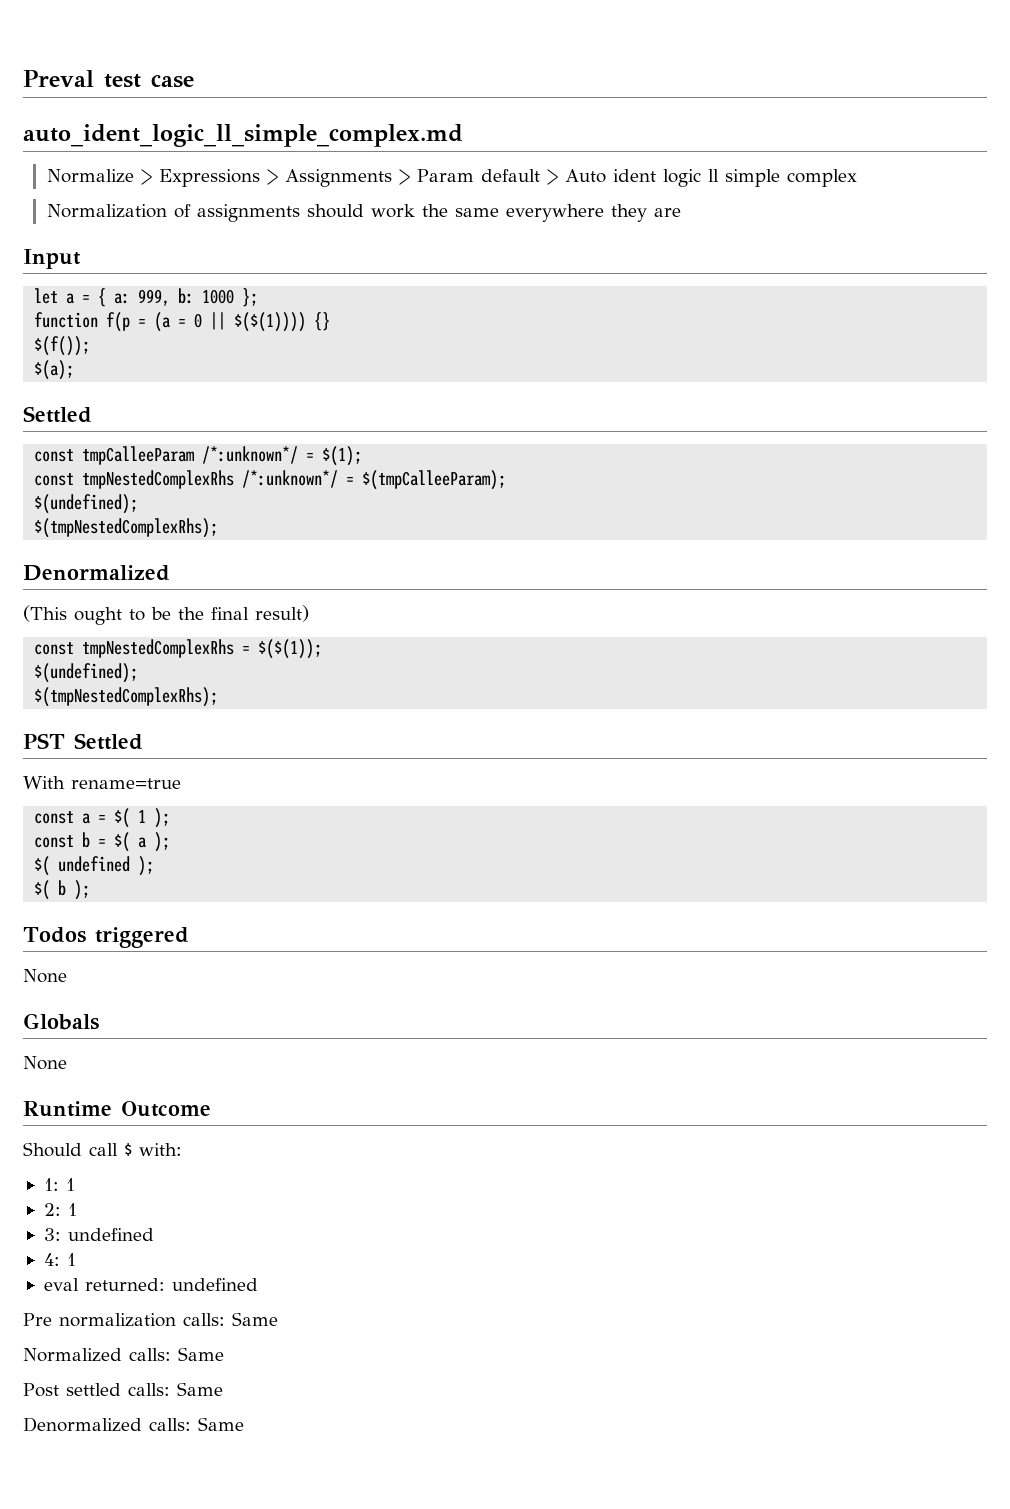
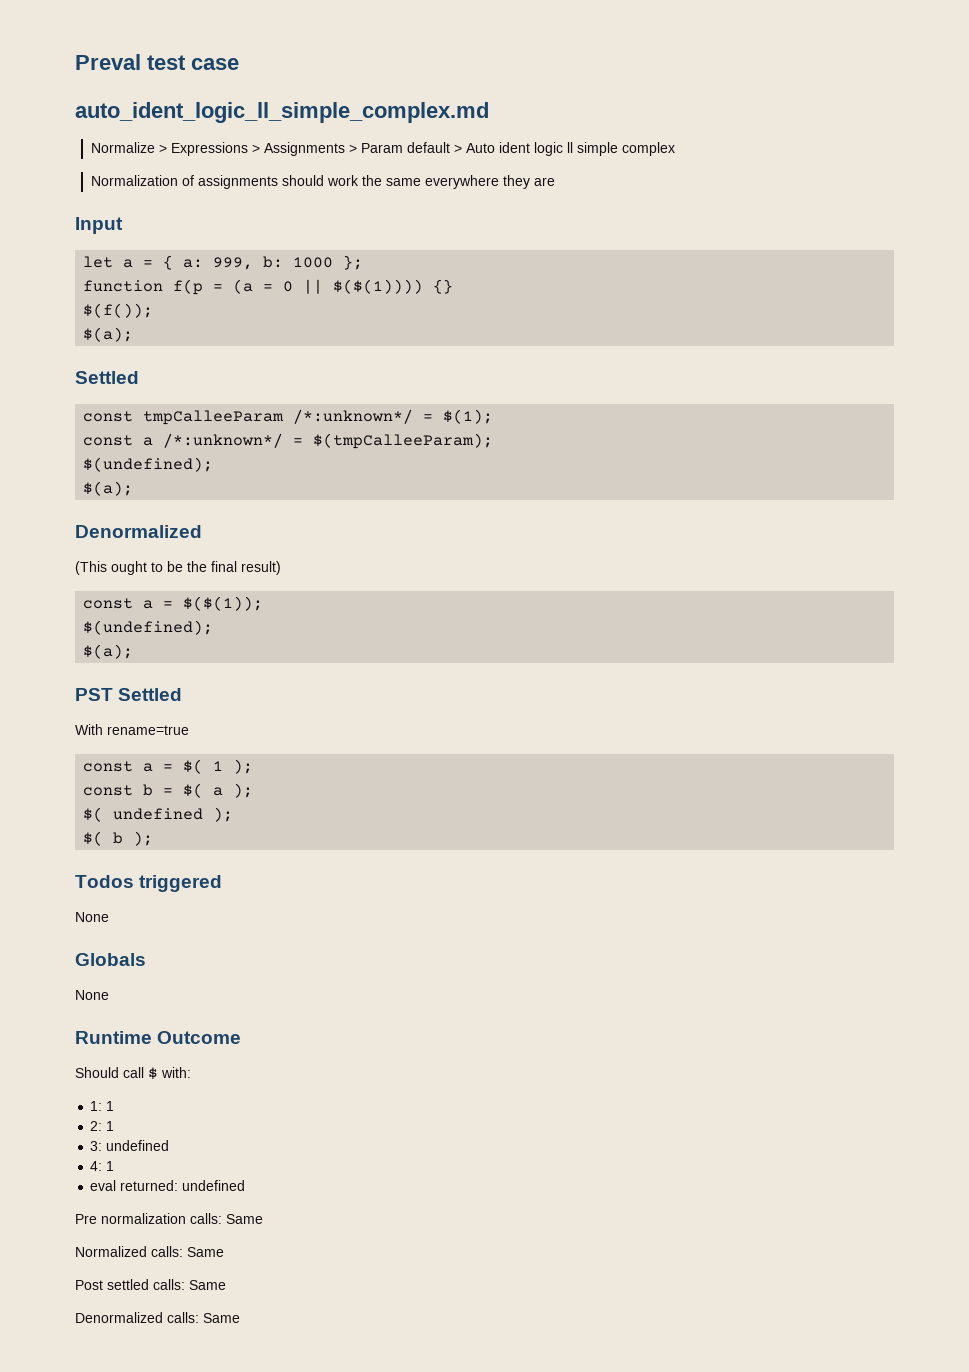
- const tmpNestedComplexRhs /*:unknown*/ = $(tmpCalleeParam);
+ const a /*:unknown*/ = $(tmpCalleeParam);
  $(undefined);
- $(tmpNestedComplexRhs);
+ $(a);
- const tmpNestedComplexRhs = $($(1));
+ const a = $($(1));
  $(undefined);
- $(tmpNestedComplexRhs);
+ $(a);

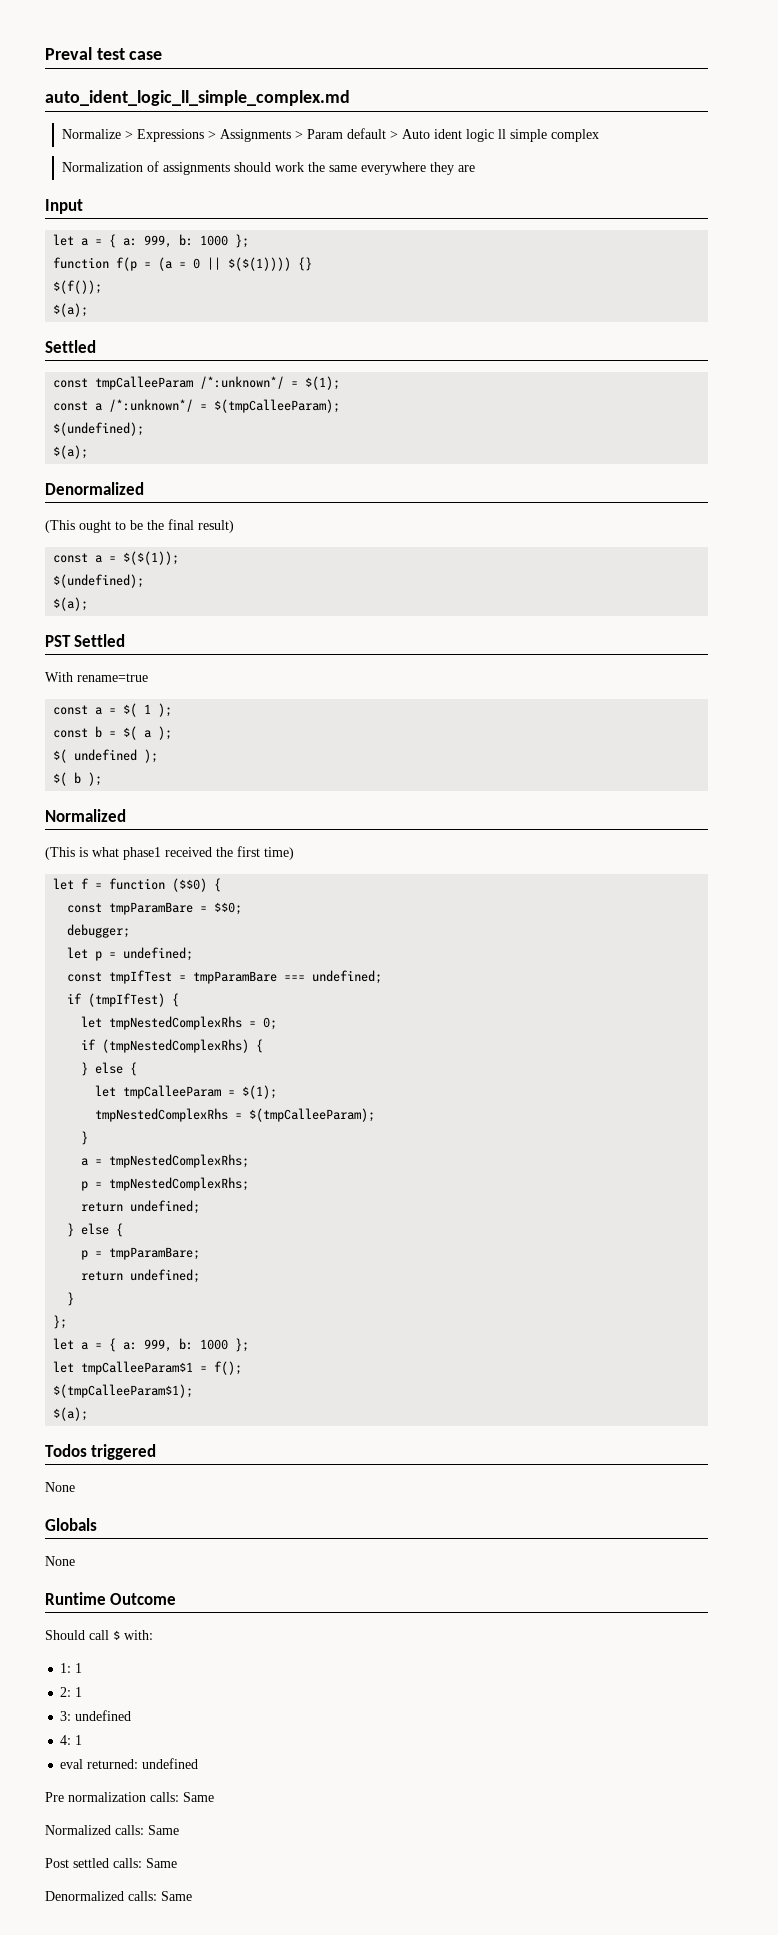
  $( b );
+ Normalized
+ (This is what phase1 received the first time)
+ let f = function ($$0) {
+ const tmpParamBare = $$0;
+ debugger;
+ let p = undefined;
+ const tmpIfTest = tmpParamBare === undefined;
+ if (tmpIfTest) {
+ let tmpNestedComplexRhs = 0;
+ if (tmpNestedComplexRhs) {
+ } else {
+ let tmpCalleeParam = $(1);
+ tmpNestedComplexRhs = $(tmpCalleeParam);
+ }
+ a = tmpNestedComplexRhs;
+ p = tmpNestedComplexRhs;
+ return undefined;
+ } else {
+ p = tmpParamBare;
+ return undefined;
+ }
+ };
+ let a = { a: 999, b: 1000 };
+ let tmpCalleeParam$1 = f();
+ $(tmpCalleeParam$1);
+ $(a);

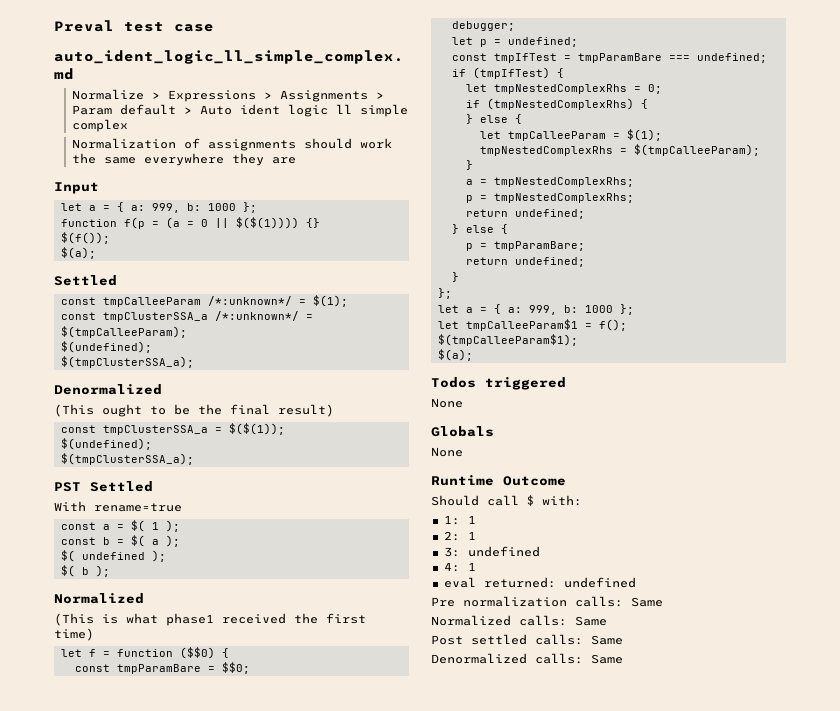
- const a /*:unknown*/ = $(tmpCalleeParam);
+ const tmpClusterSSA_a /*:unknown*/ = $(tmpCalleeParam);
  $(undefined);
- $(a);
+ $(tmpClusterSSA_a);
- const a = $($(1));
+ const tmpClusterSSA_a = $($(1));
  $(undefined);
- $(a);
+ $(tmpClusterSSA_a);

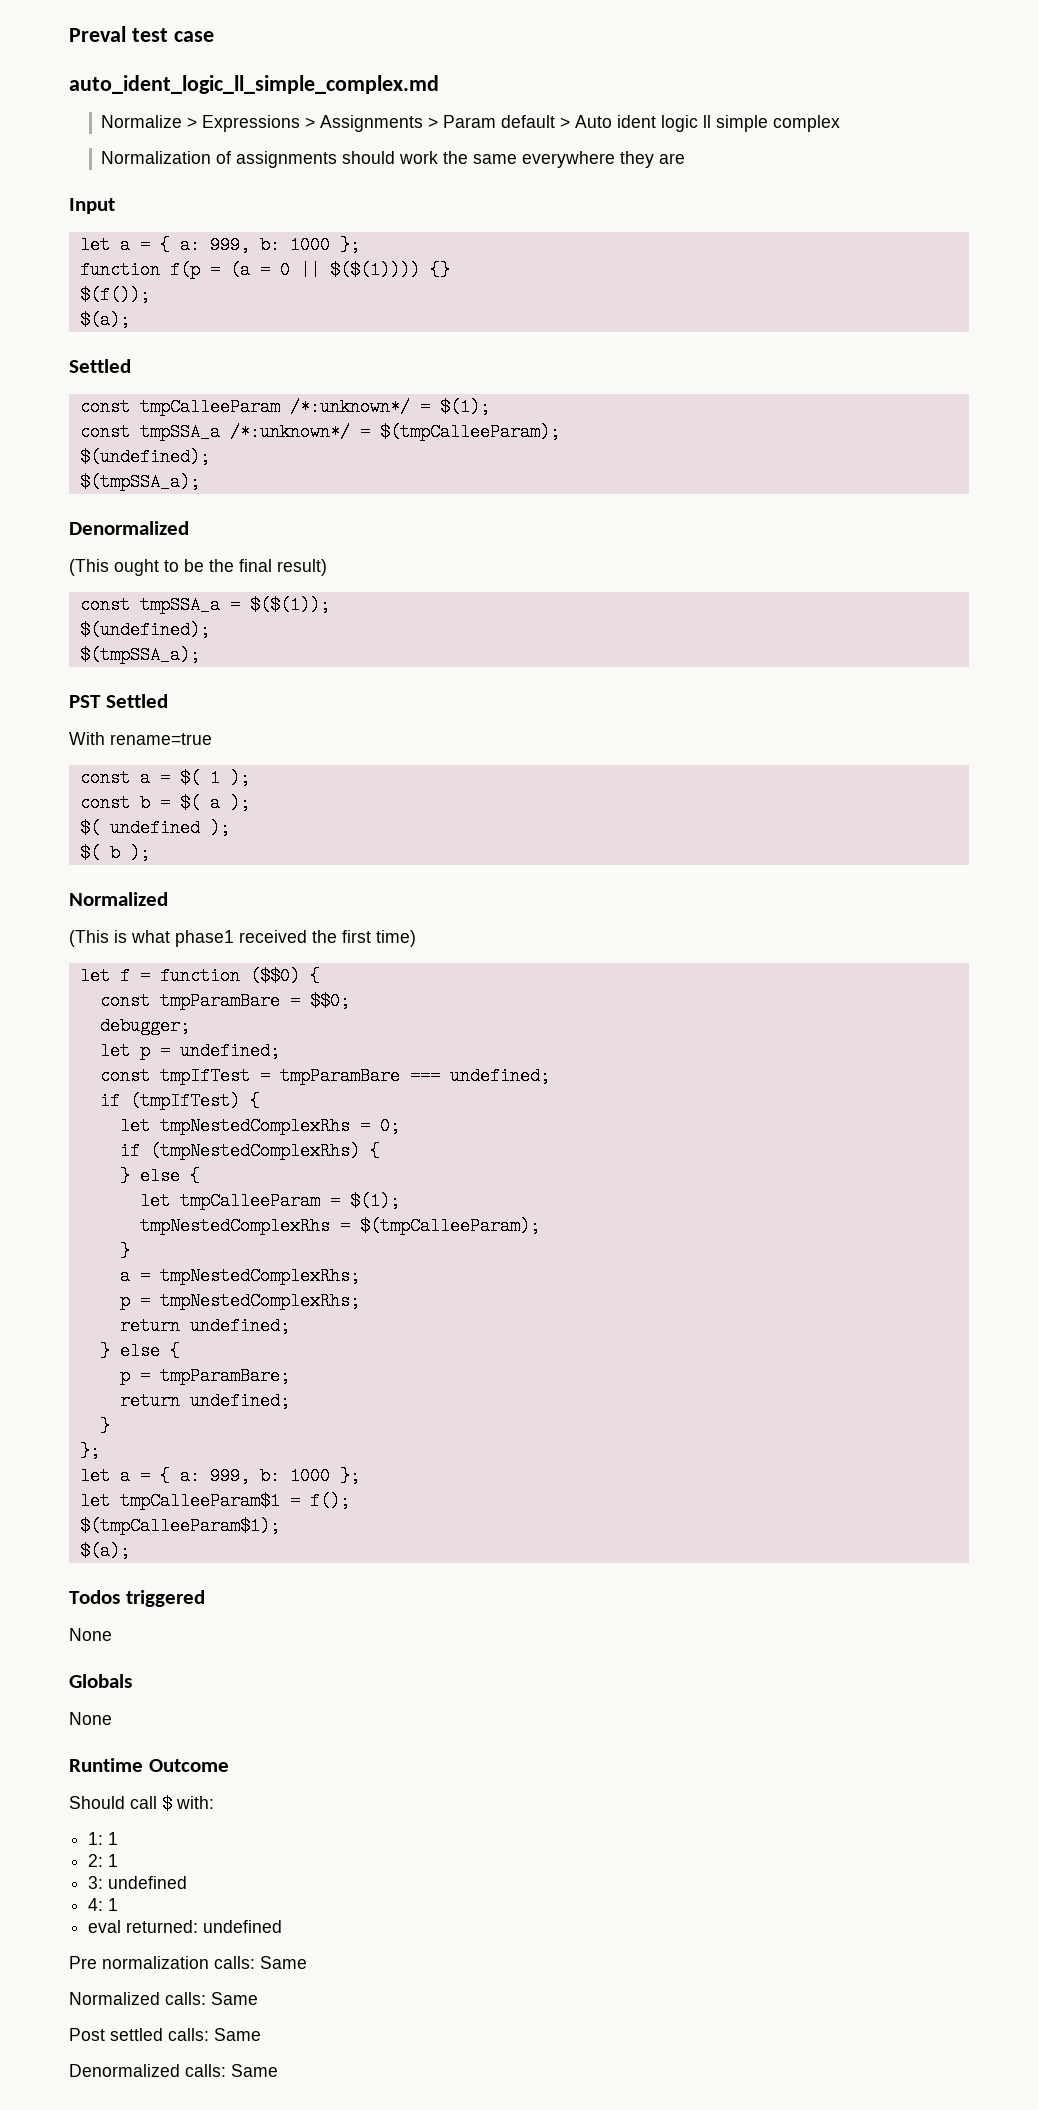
- const tmpClusterSSA_a /*:unknown*/ = $(tmpCalleeParam);
+ const tmpSSA_a /*:unknown*/ = $(tmpCalleeParam);
  $(undefined);
- $(tmpClusterSSA_a);
+ $(tmpSSA_a);
- const tmpClusterSSA_a = $($(1));
+ const tmpSSA_a = $($(1));
  $(undefined);
- $(tmpClusterSSA_a);
+ $(tmpSSA_a);

